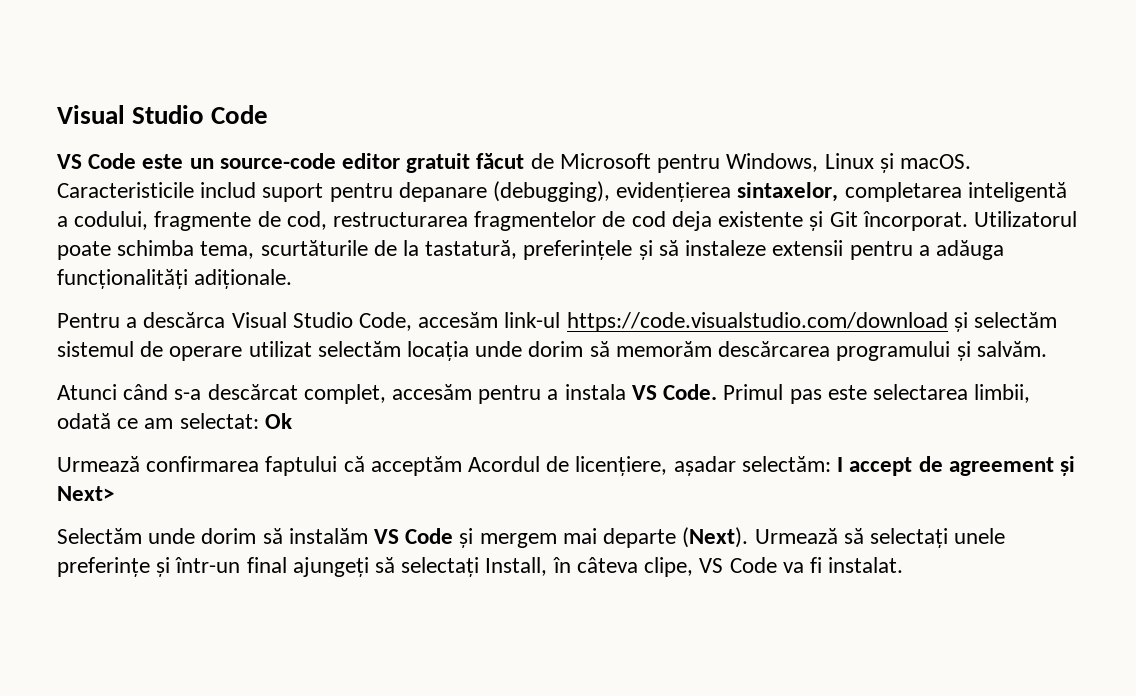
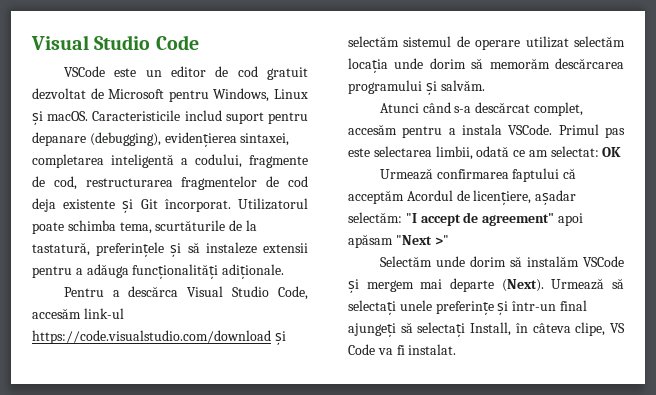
- VS Code este un source-code editor gratuit făcut de Microsoft pentru Windows, Linux și macOS.
+ VSCode este un editor de cod gratuit dezvoltat de Microsoft pentru Windows, Linux și macOS.
- Caracteristicile includ suport pentru depanare (debugging), evidențierea sintaxelor, completarea inteligentă a codului, fragmente de cod, restructurarea fragmentelor de cod deja existente și Git încorporat.
+ Caracteristicile includ suport pentru depanare (debugging), evidențierea sintaxei, completarea inteligentă a codului, fragmente de cod, restructurarea fragmentelor de cod deja existente și Git încorporat.
- Atunci când s-a descărcat complet, accesăm pentru a instala VS Code.
+ Atunci când s-a descărcat complet, accesăm pentru a instala VSCode.
- Primul pas este selectarea limbii, odată ce am selectat: Ok
+ Primul pas este selectarea limbii, odată ce am selectat: OK
- Urmează confirmarea faptului că acceptăm Acordul de licențiere, așadar selectăm: I accept de agreement și Next>
+ Urmează confirmarea faptului că acceptăm Acordul de licențiere, așadar selectăm: "I accept de agreement" apoi apăsam "Next >"
- Selectăm unde dorim să instalăm VS Code și mergem mai departe (Next).
+ Selectăm unde dorim să instalăm VSCode și mergem mai departe (Next).

